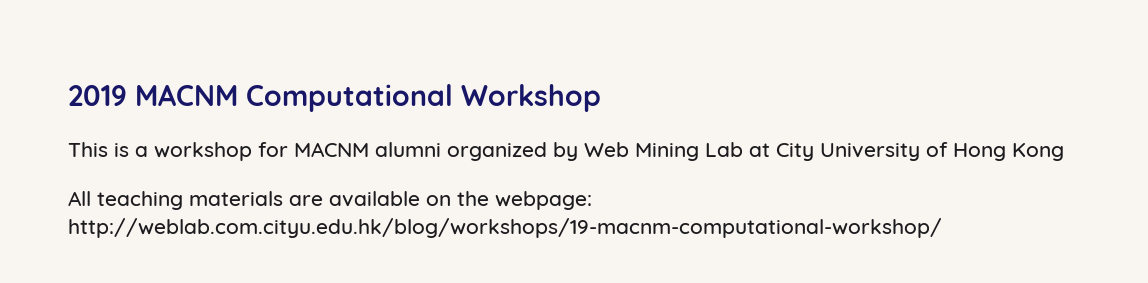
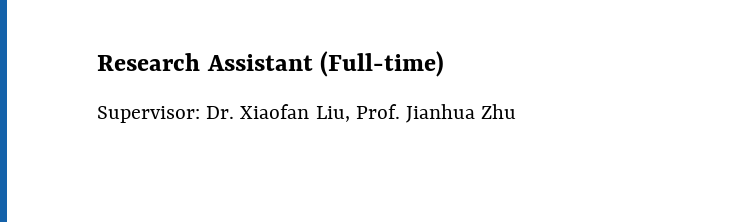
- 2019 MACNM Computational Workshop
- This is a workshop for MACNM alumni organized by Web Mining Lab at City University of Hong Kong
- All teaching materials are available on the webpage: http://weblab.com.cityu.edu.hk/blog/workshops/19-macnm-computational-workshop/
+ Research Assistant (Full-time)
+ Supervisor: Dr. Xiaofan Liu, Prof. Jianhua Zhu

